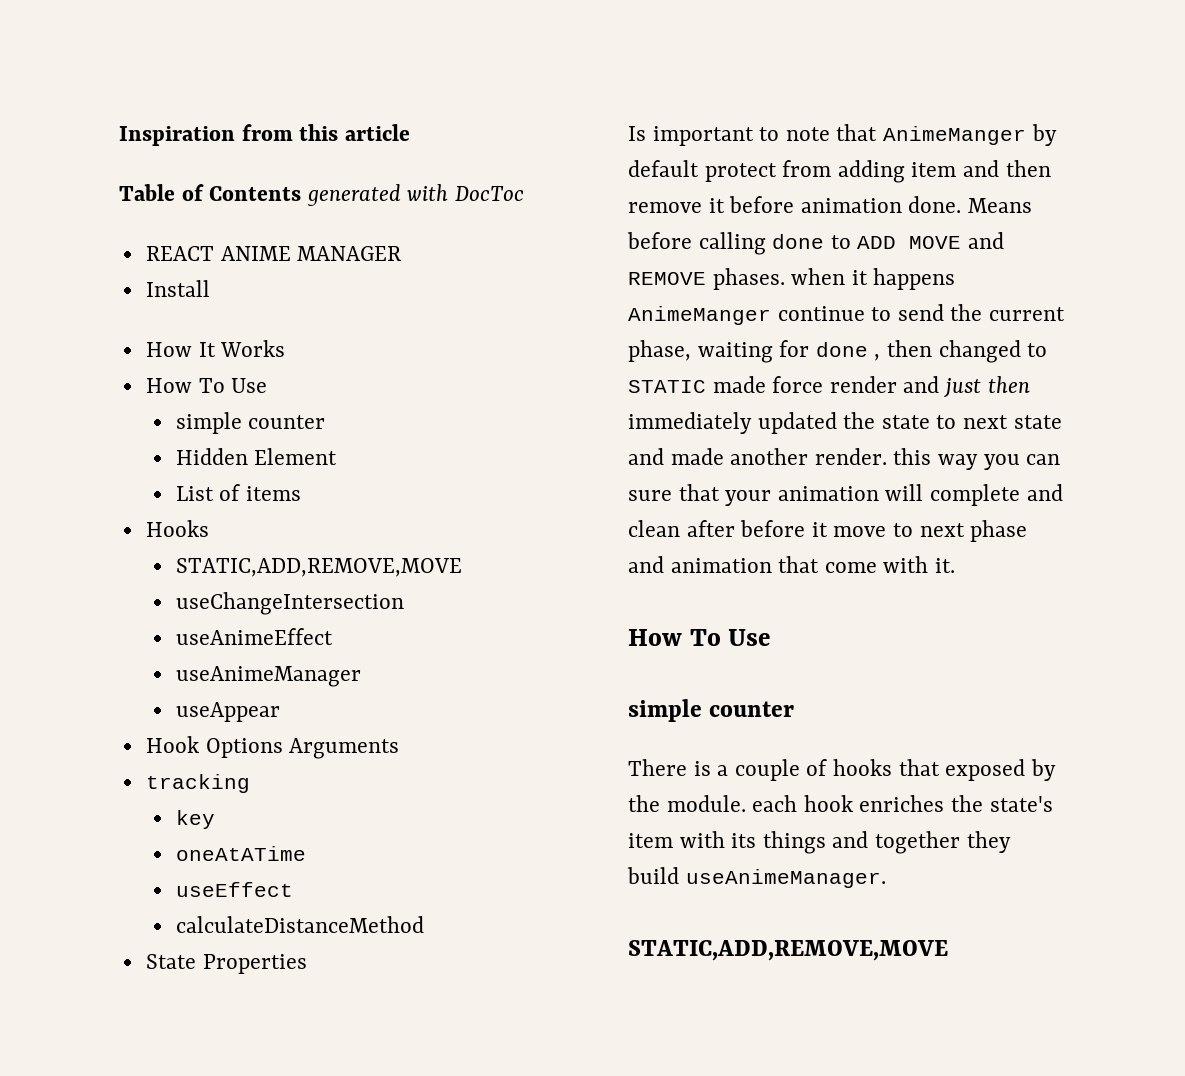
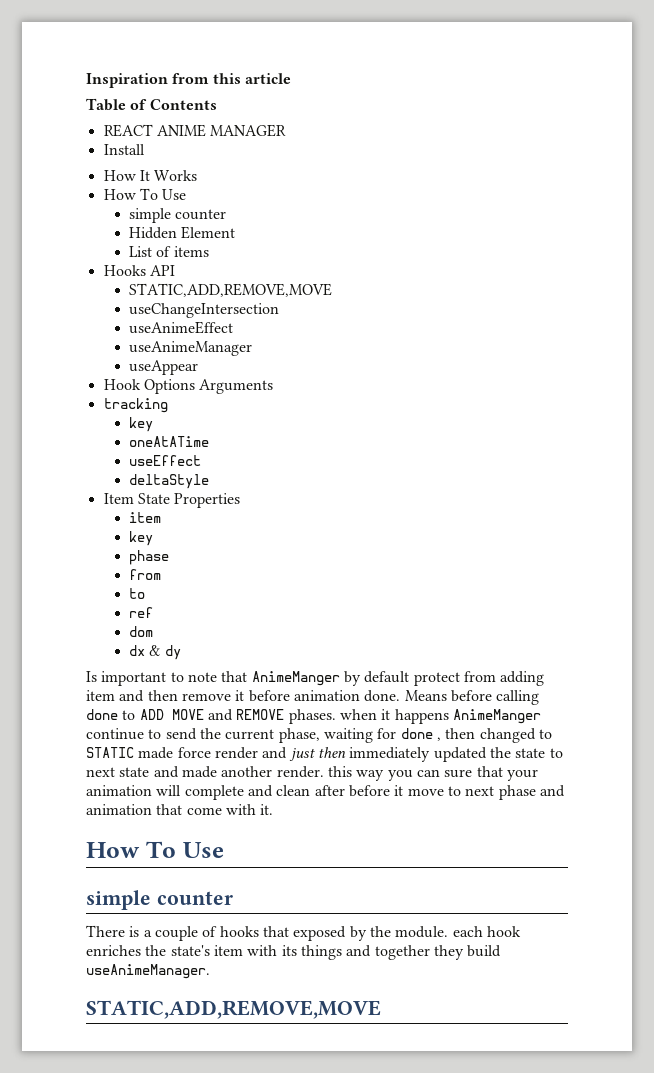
- Table of Contents generated with DocToc
+ Table of Contents
- Hooks
+ Hooks API
- calculateDistanceMethod
- State Properties
+ deltaStyle
+ Item State Properties
+ item
+ key
+ phase
+ from
+ to
+ ref
+ dom
+ dx & dy

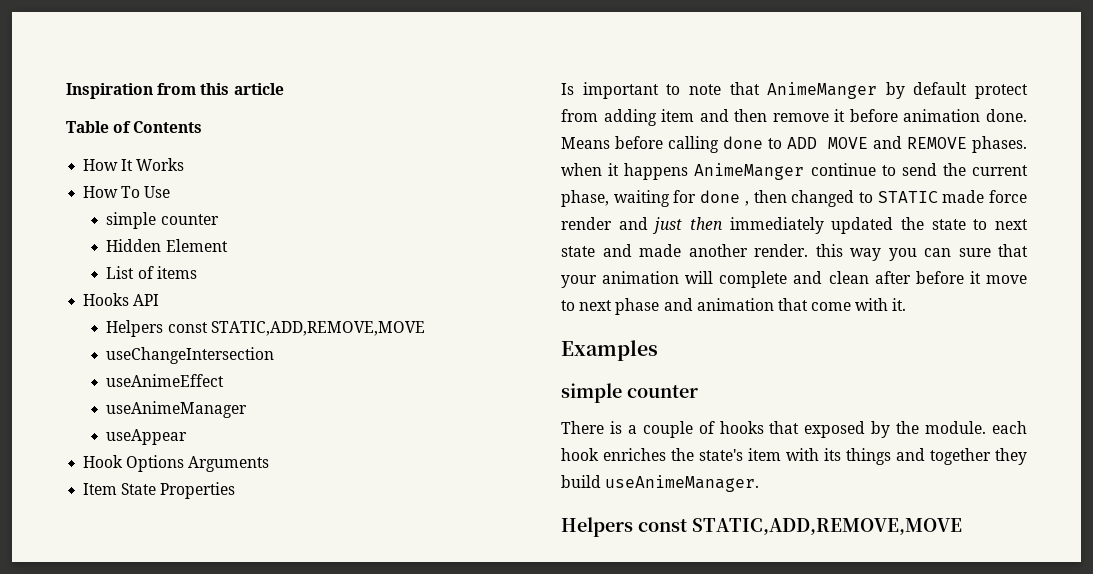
- REACT ANIME MANAGER
- Install
  Hooks API
- STATIC,ADD,REMOVE,MOVE
+ Helpers const STATIC,ADD,REMOVE,MOVE
- tracking
- key
- oneAtATime
- useEffect
- deltaStyle
  Item State Properties
- item
- key
- phase
- from
- to
- ref
- dom
- dx & dy
  Means before calling done to ADD MOVE and REMOVE phases. when it happens AnimeManger continue to send the current phase, waiting for done , then changed to STATIC made force render and just then immediately updated the state to next state and made another render. this way you can sure that your animation will complete and clean after before it move to next phase and animation that come with it.
- How To Use
+ Examples
  There is a couple of hooks that exposed by the module. each hook enriches the state's item with its things and together they build useAnimeManager.
- STATIC,ADD,REMOVE,MOVE
+ Helpers const STATIC,ADD,REMOVE,MOVE

